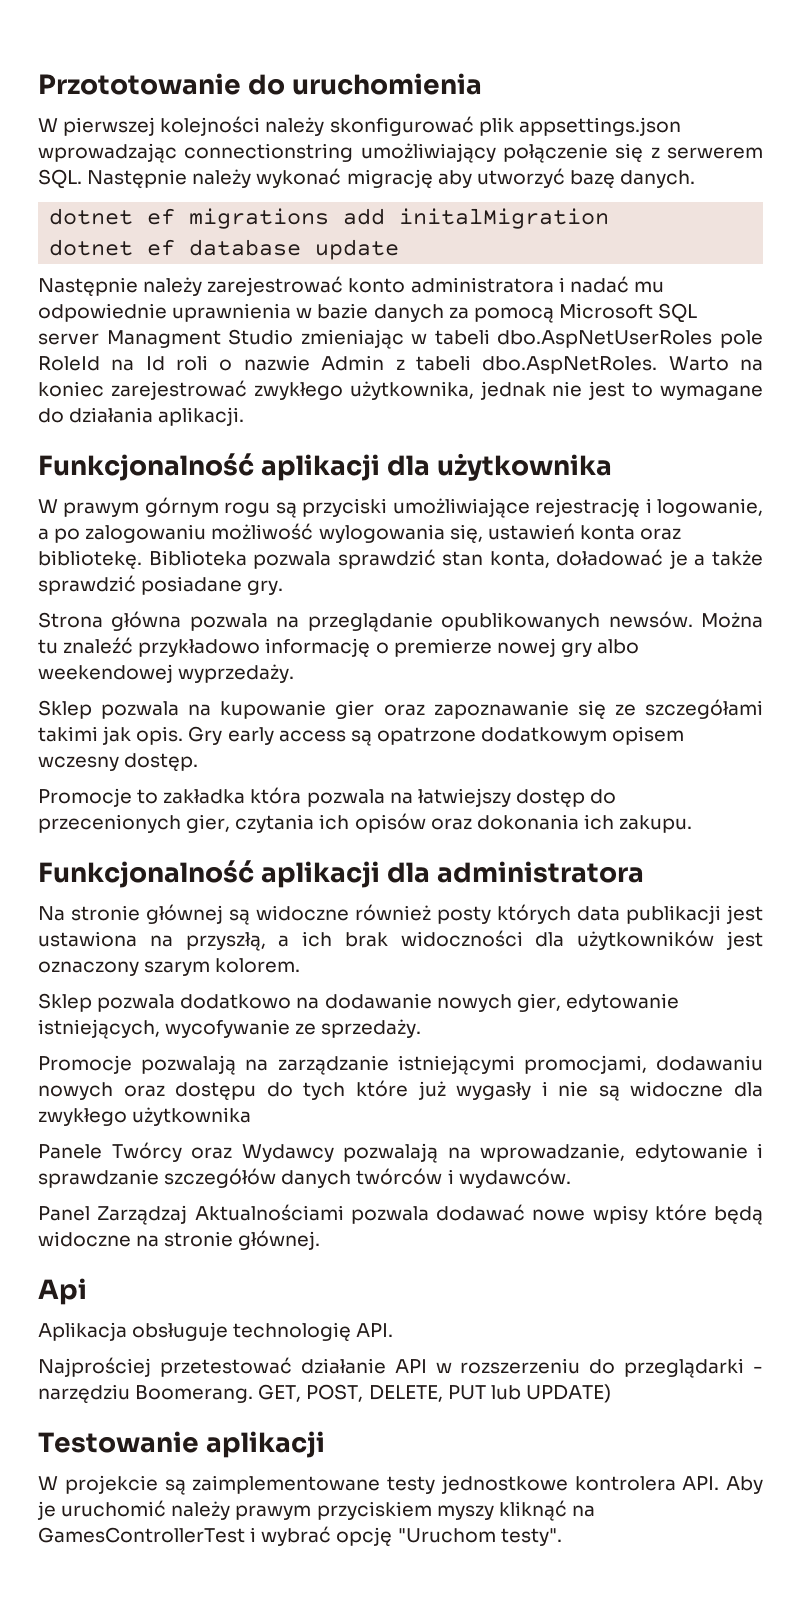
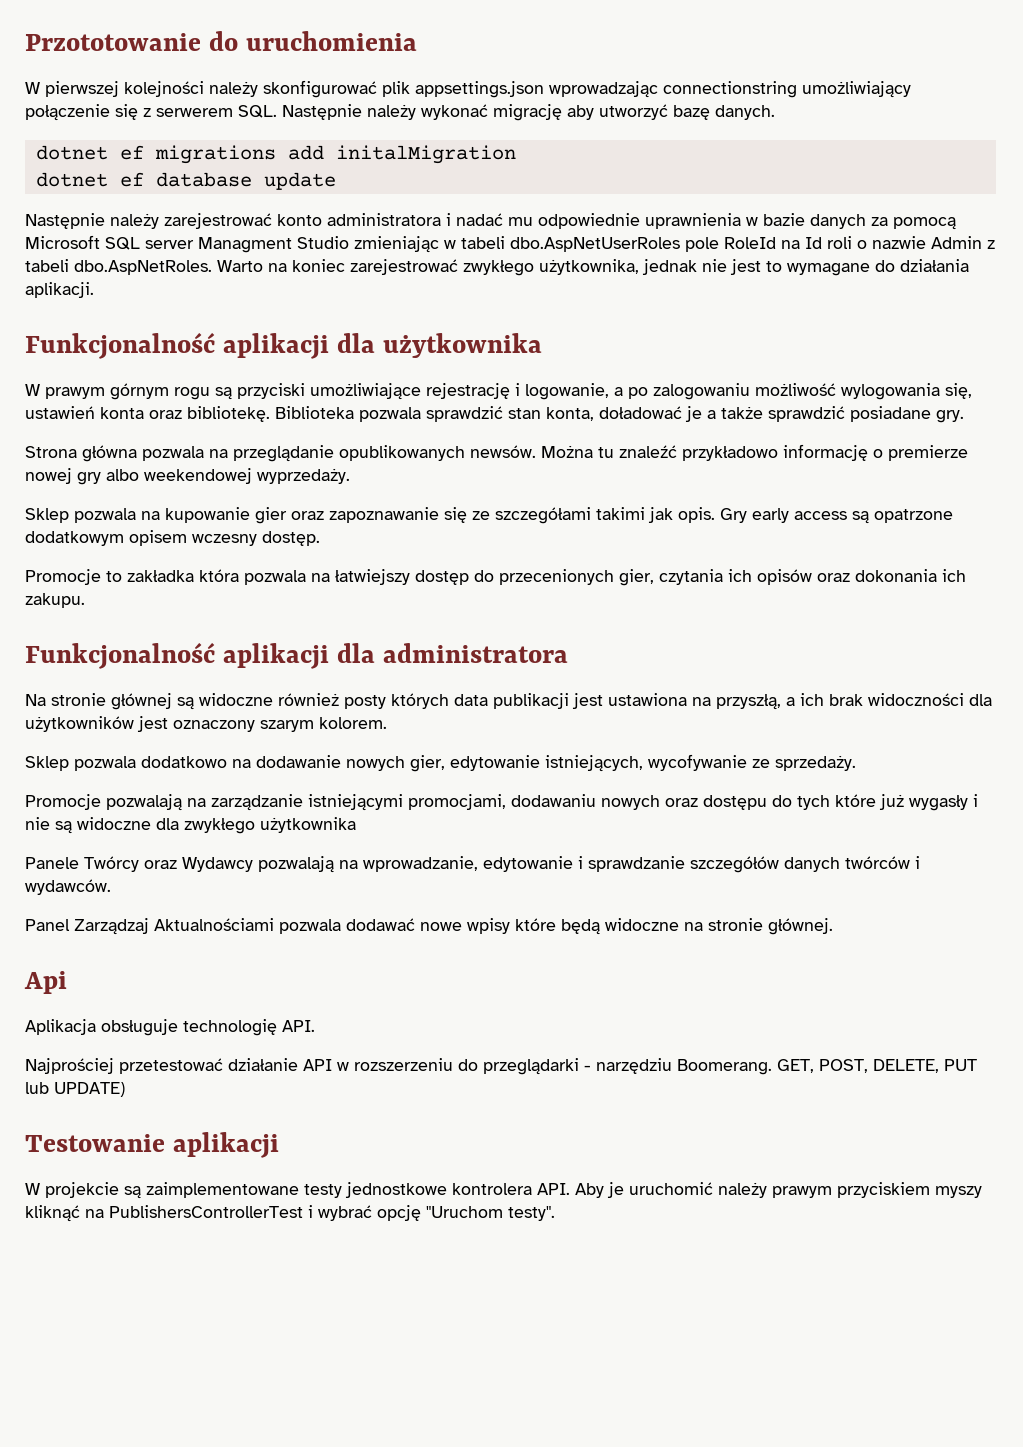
- W projekcie są zaimplementowane testy jednostkowe kontrolera API. Aby je uruchomić należy prawym przyciskiem myszy kliknąć na GamesControllerTest i wybrać opcję "Uruchom testy".
+ W projekcie są zaimplementowane testy jednostkowe kontrolera API. Aby je uruchomić należy prawym przyciskiem myszy kliknąć na PublishersControllerTest i wybrać opcję "Uruchom testy".

